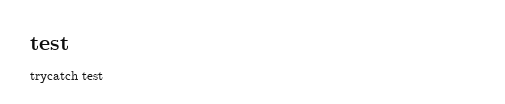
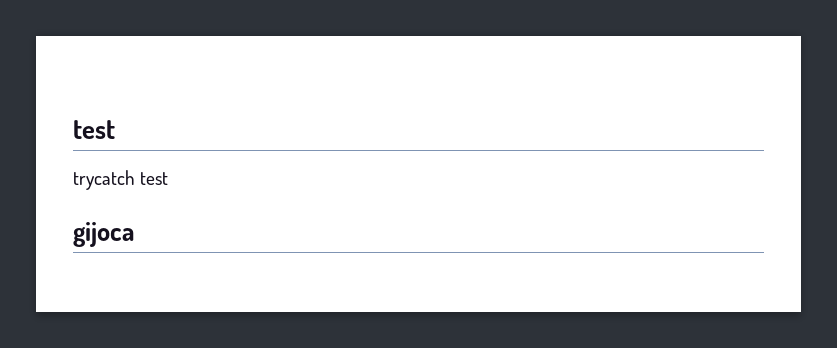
+ gijoca

